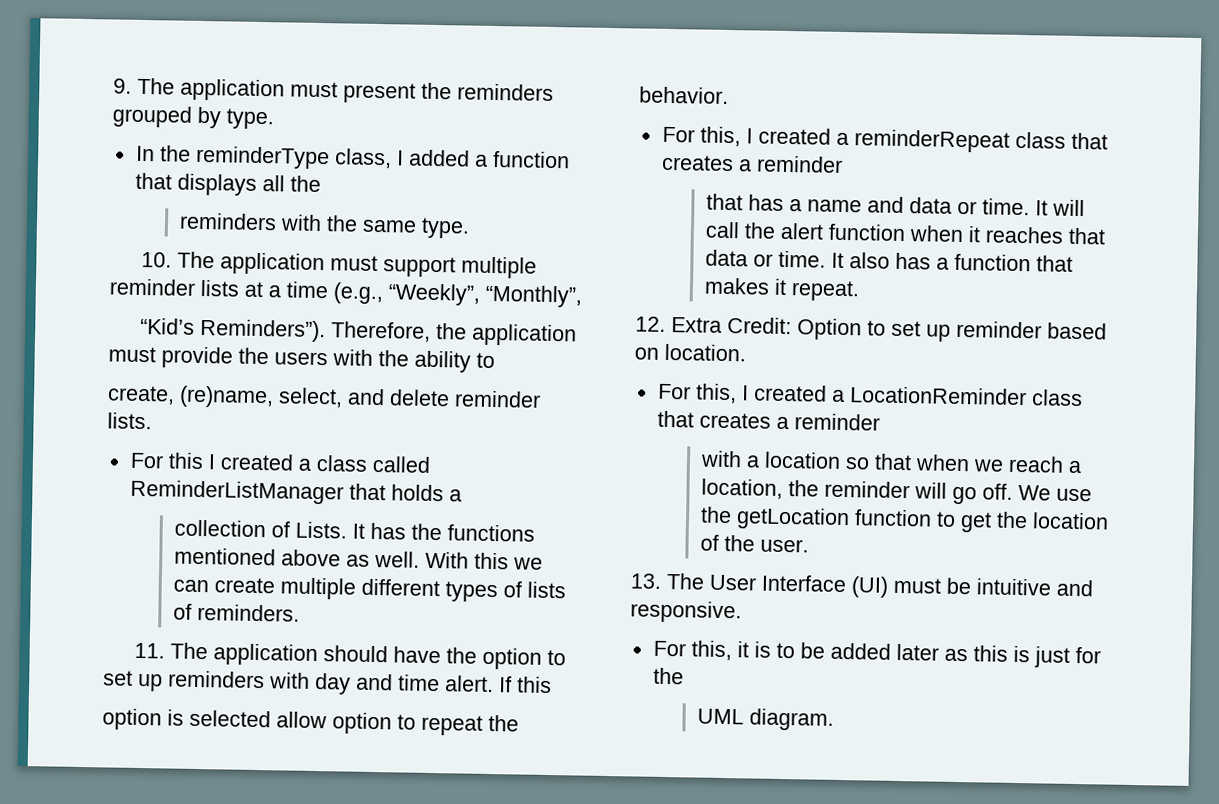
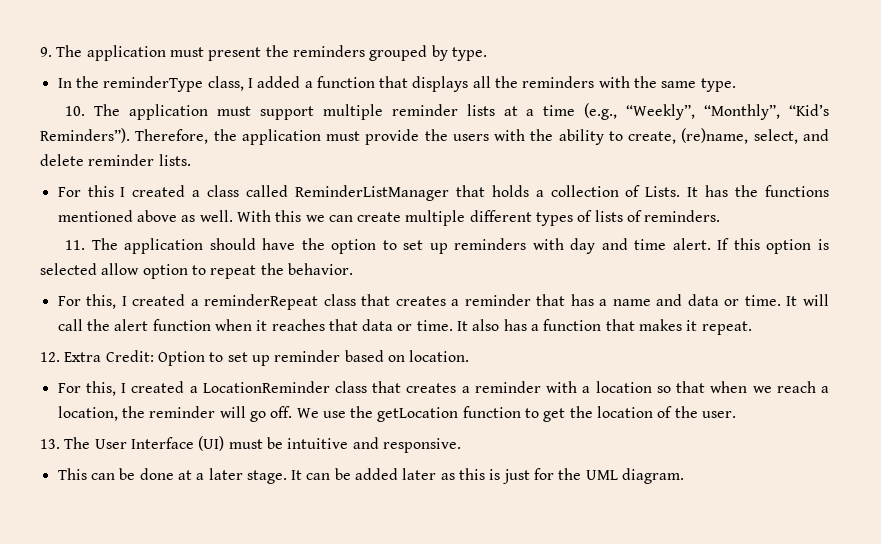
- In the reminderType class, I added a function that displays all the
- reminders with the same type.
+ In the reminderType class, I added a function that displays all the reminders with the same type.
- 10. The application must support multiple reminder lists at a time (e.g., “Weekly”, “Monthly”,
- “Kid’s Reminders”).
+ 10. The application must support multiple reminder lists at a time (e.g., “Weekly”, “Monthly”, “Kid’s Reminders”).
- Therefore, the application must provide the users with the ability to
- create, (re)name, select, and delete reminder lists.
+ Therefore, the application must provide the users with the ability to create, (re)name, select, and delete reminder lists.
- For this I created a class called ReminderListManager that holds a
- collection of Lists.
+ For this I created a class called ReminderListManager that holds a collection of Lists.
- If this
- option is selected allow option to repeat the behavior.
+ If this option is selected allow option to repeat the behavior.
- For this, I created a reminderRepeat class that creates a reminder
- that has a name and data or time.
+ For this, I created a reminderRepeat class that creates a reminder that has a name and data or time.
- For this, I created a LocationReminder class that creates a reminder
- with a location so that when we reach a location, the reminder will go off.
+ For this, I created a LocationReminder class that creates a reminder with a location so that when we reach a location, the reminder will go off.
- For this, it is to be added later as this is just for the
- UML diagram.
+ This can be done at a later stage. It can be added later as this is just for the UML diagram.

